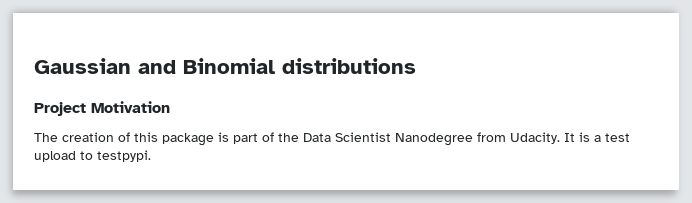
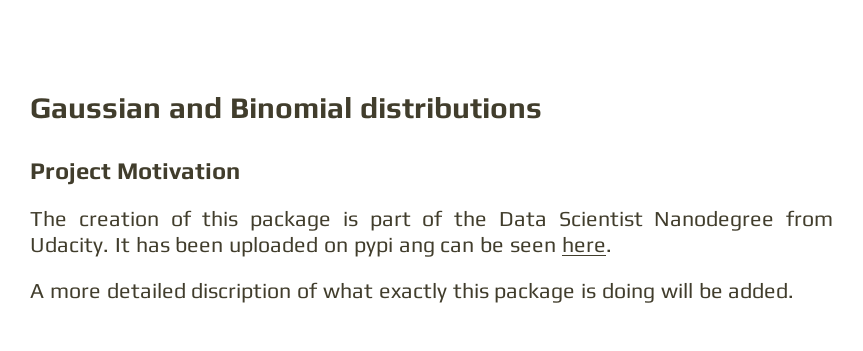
- It is a test upload to testpypi.
+ It has been uploaded on pypi ang can be seen here.
+ A more detailed discription of what exactly this package is doing will be added.

